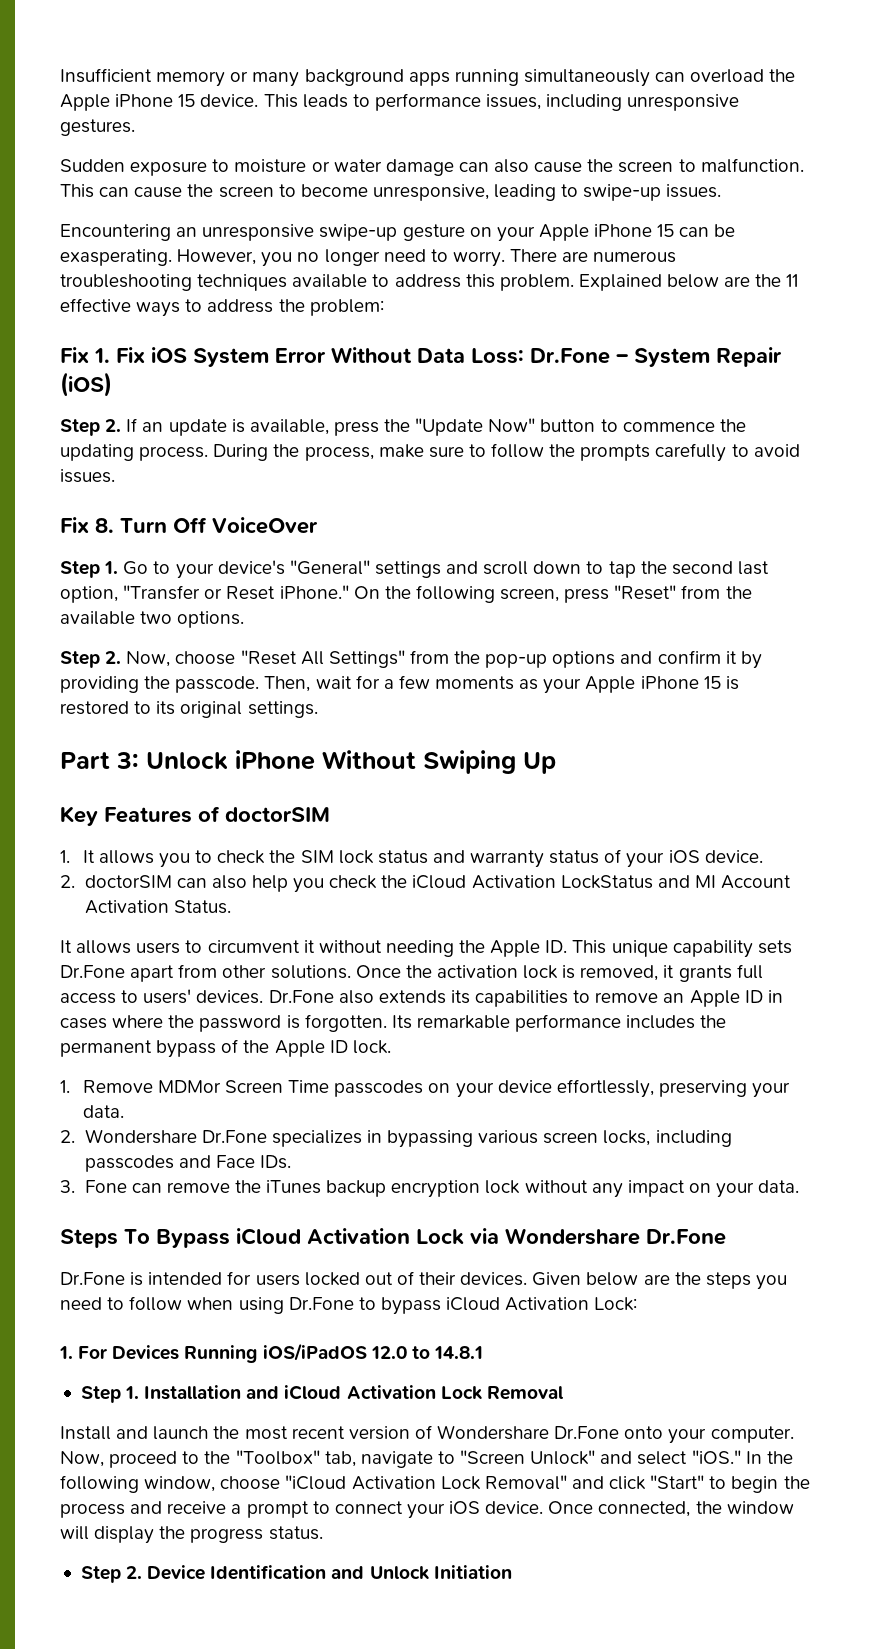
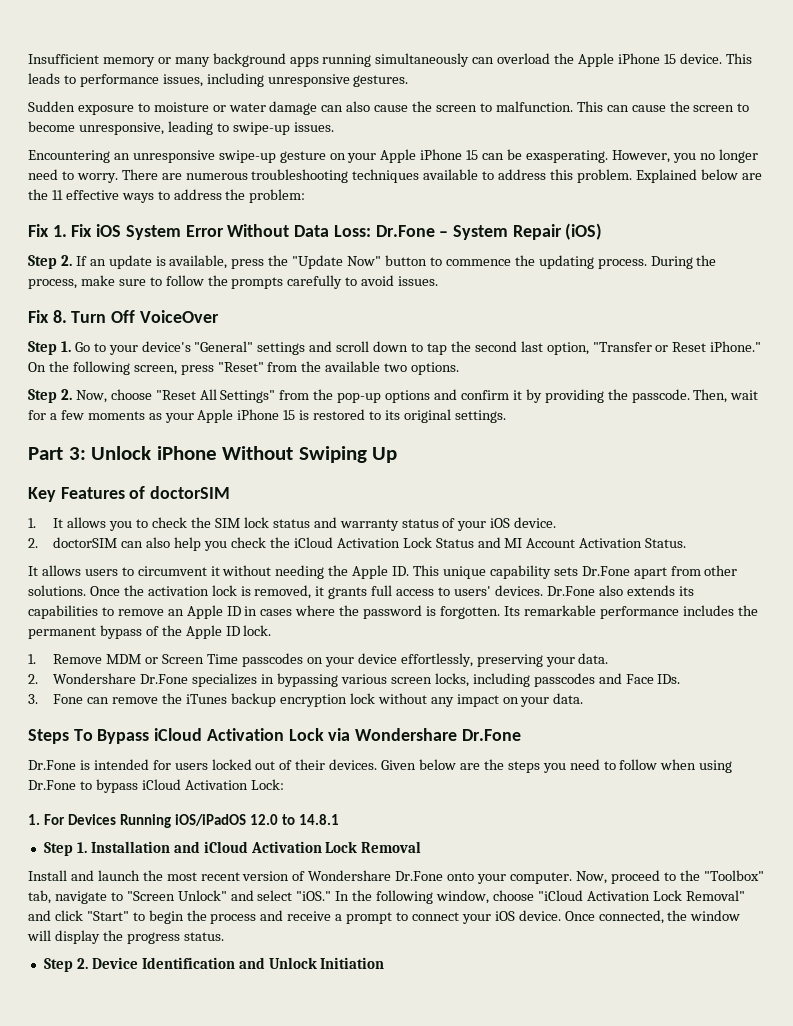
- 2. doctorSIM can also help you check the iCloud Activation LockStatus and MI Account Activation Status.
+ 2. doctorSIM can also help you check the iCloud Activation Lock Status and MI Account Activation Status.
- 1. Remove MDMor Screen Time passcodes on your device effortlessly, preserving your data.
+ 1. Remove MDM or Screen Time passcodes on your device effortlessly, preserving your data.

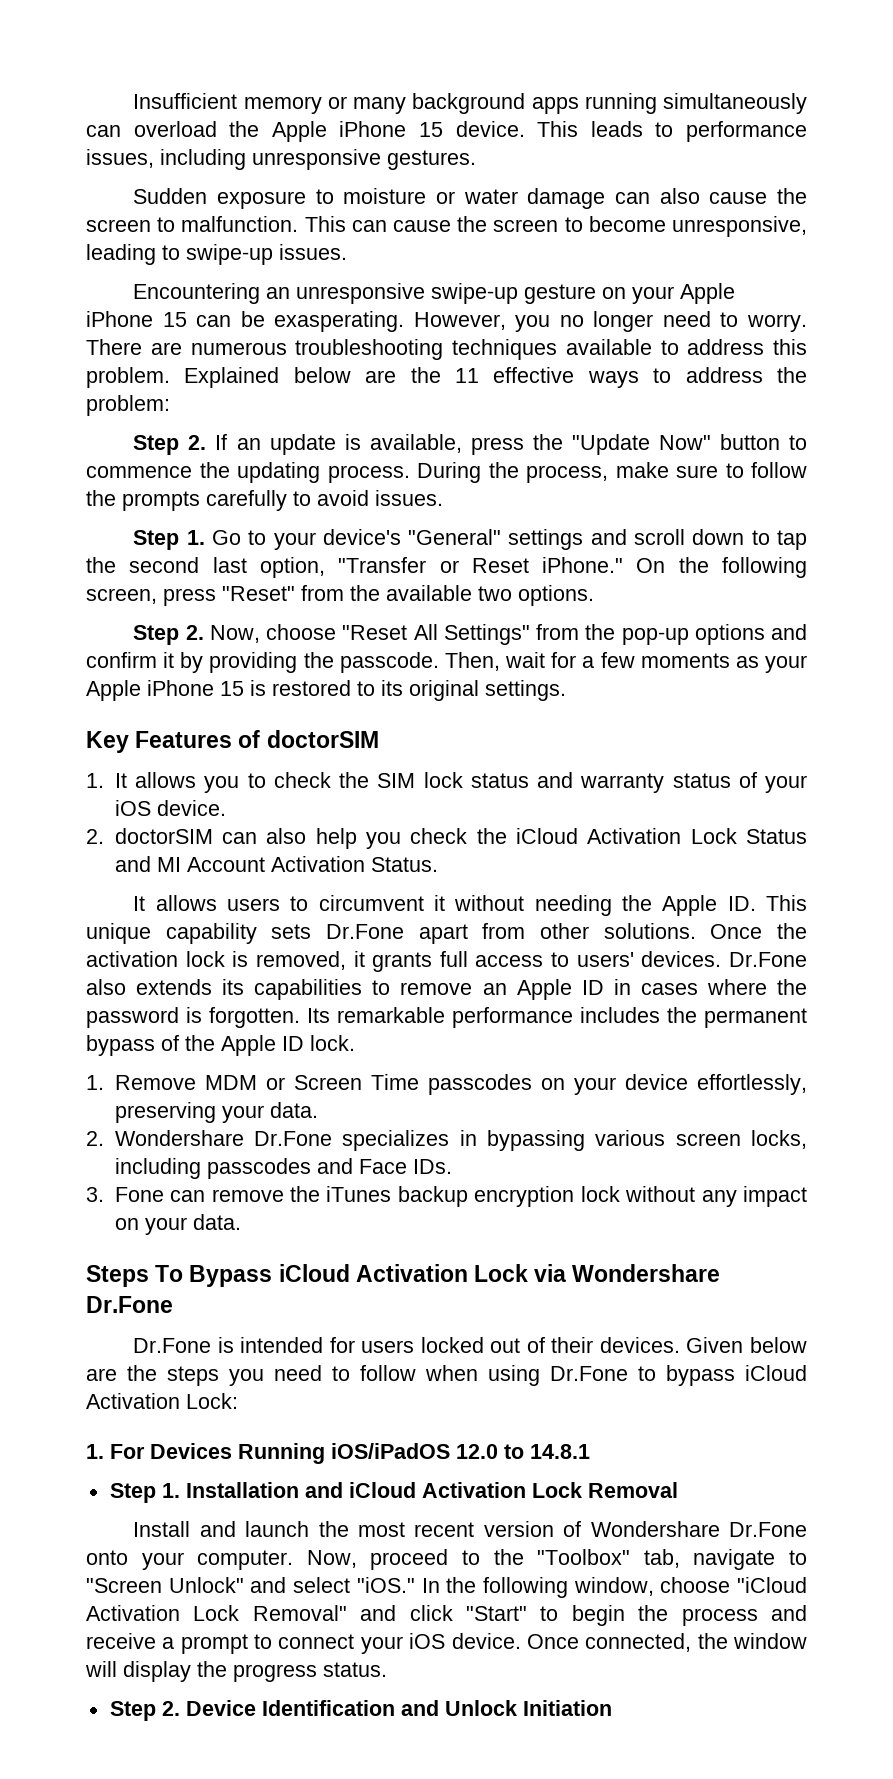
- Fix 1. Fix iOS System Error Without Data Loss: Dr.Fone – System Repair (iOS)
- Fix 8. Turn Off VoiceOver
- Part 3: Unlock iPhone Without Swiping Up

